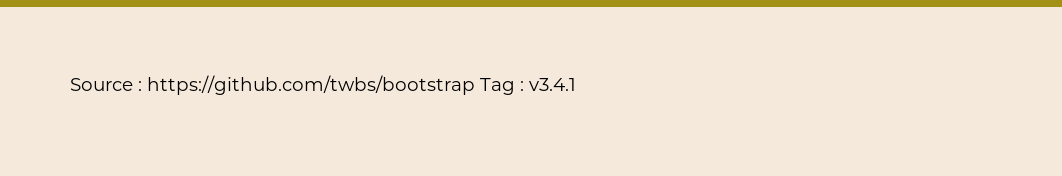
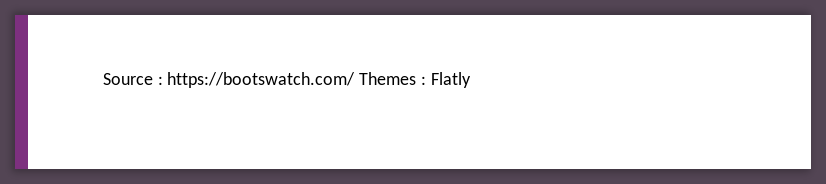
- Source : https://github.com/twbs/bootstrap Tag : v3.4.1
+ Source : https://bootswatch.com/ Themes : Flatly

